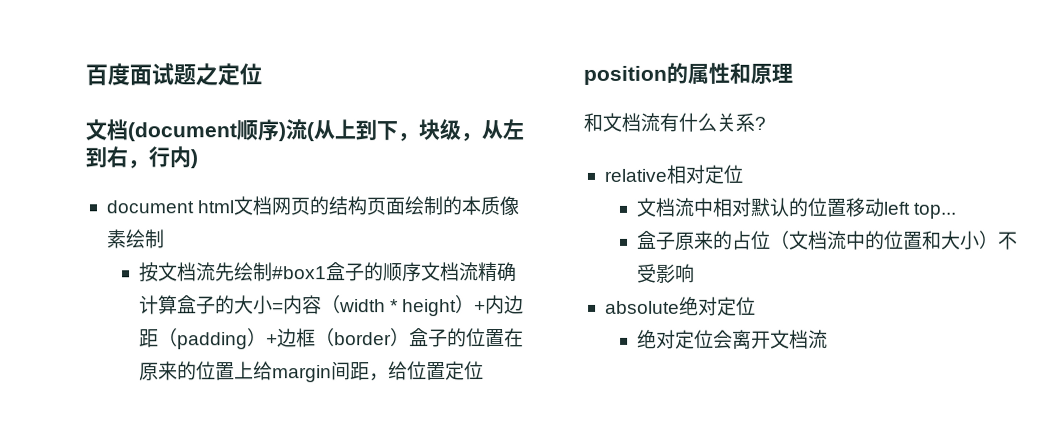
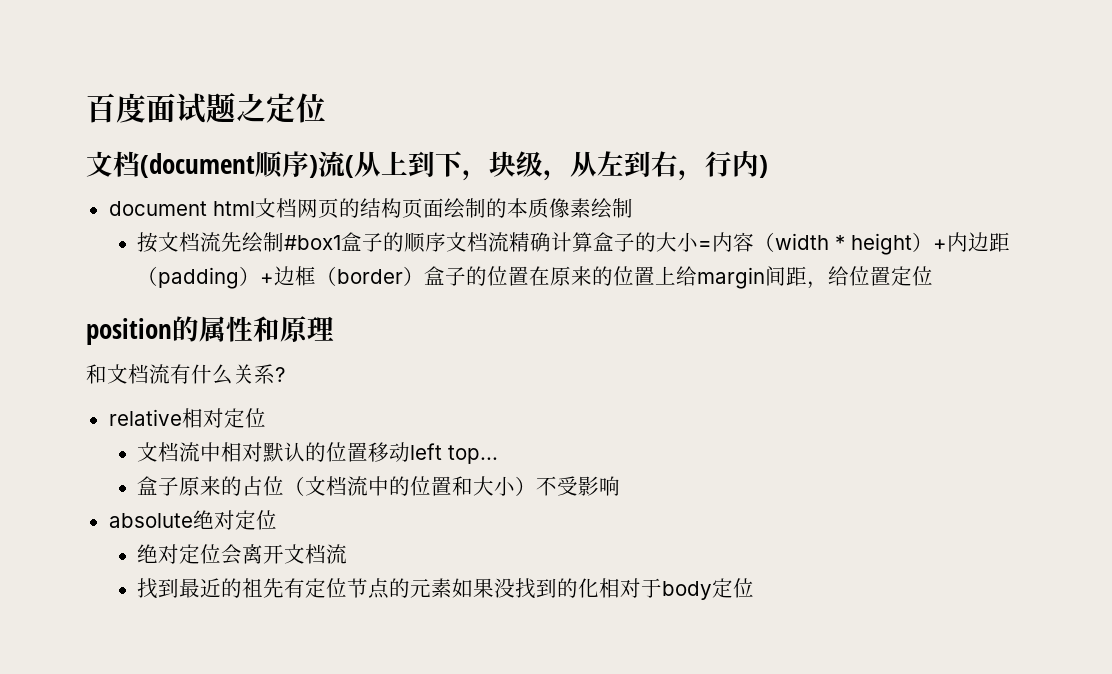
+ 找到最近的祖先有定位节点的元素如果没找到的化相对于body定位

